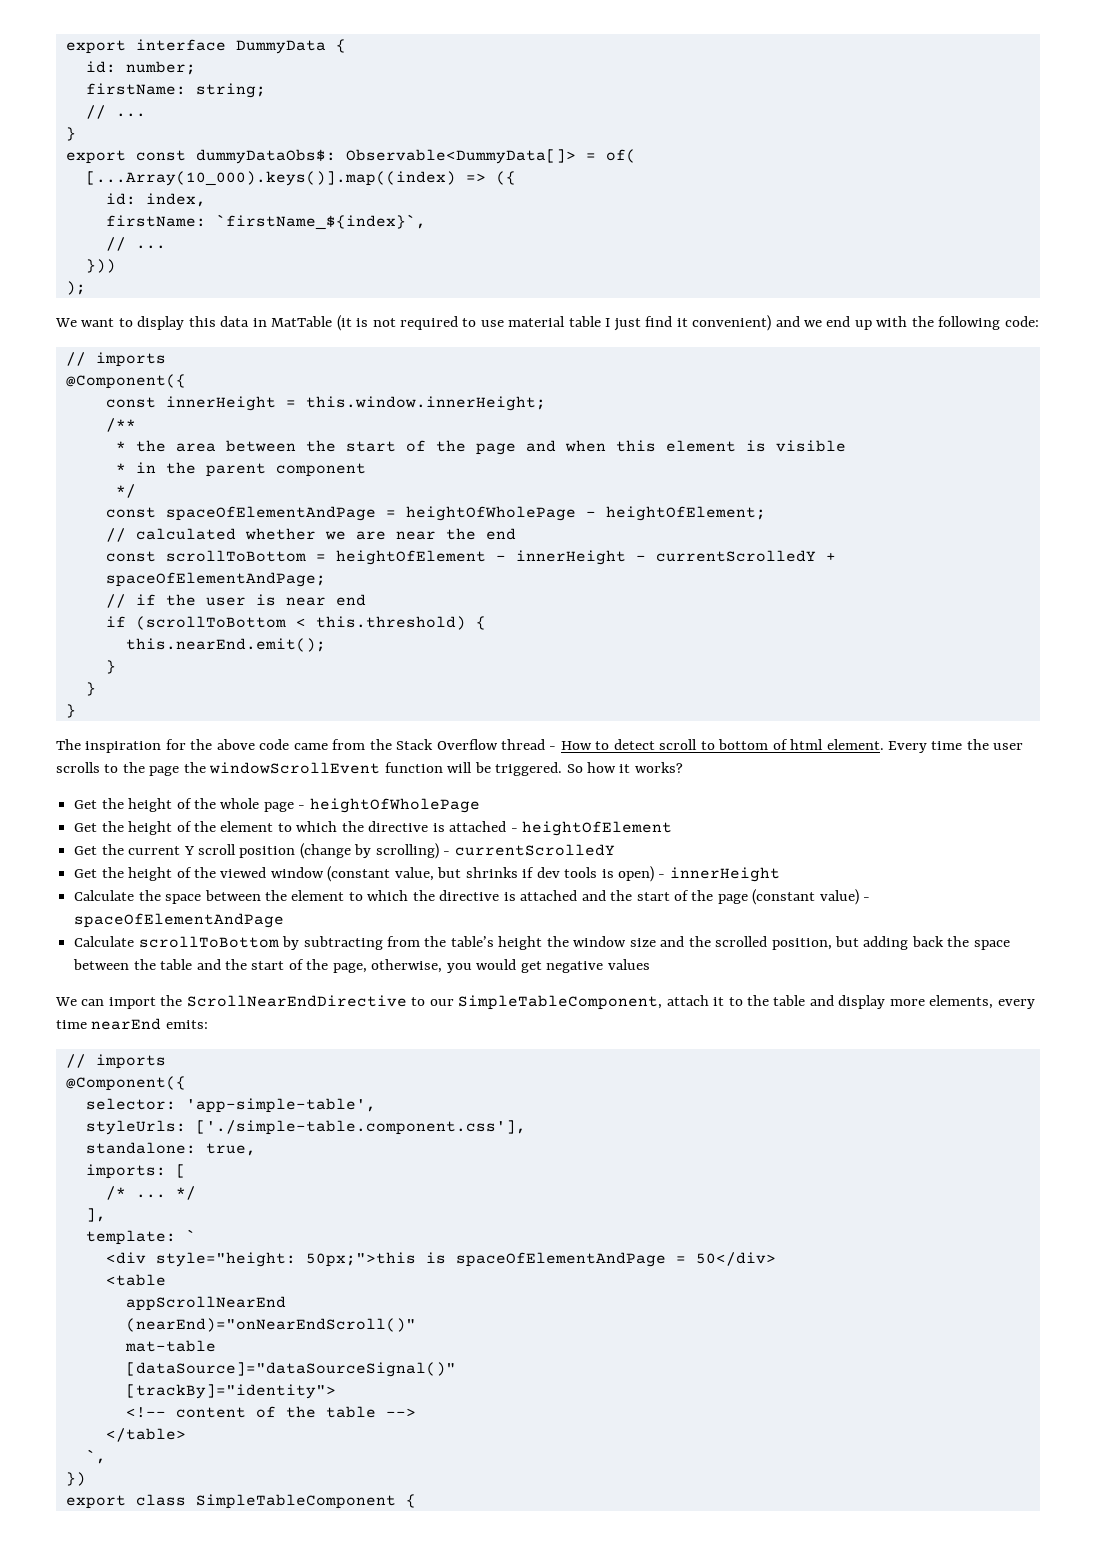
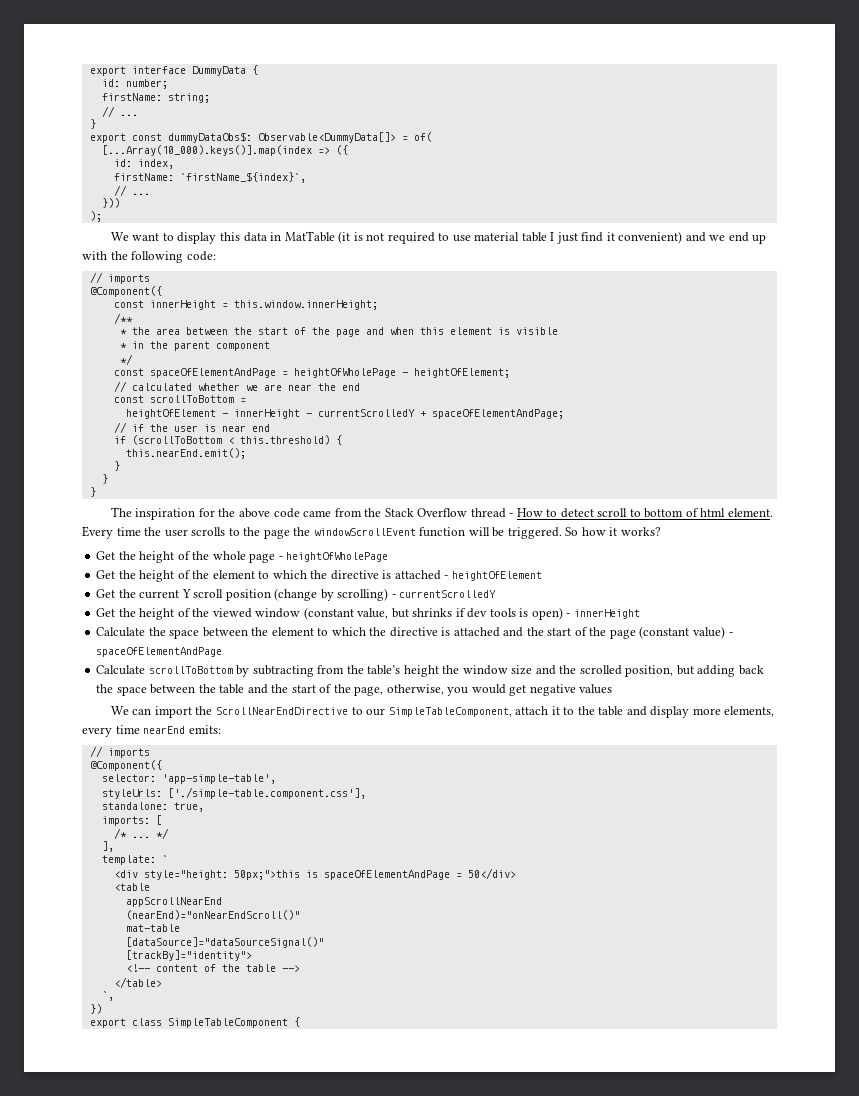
- [...Array(10_000).keys()].map((index) => ({
+ [...Array(10_000).keys()].map(index => ({
- const scrollToBottom = heightOfElement - innerHeight - currentScrolledY + spaceOfElementAndPage;
+ const scrollToBottom =
+ heightOfElement - innerHeight - currentScrolledY + spaceOfElementAndPage;

